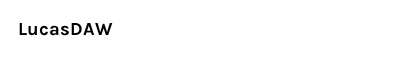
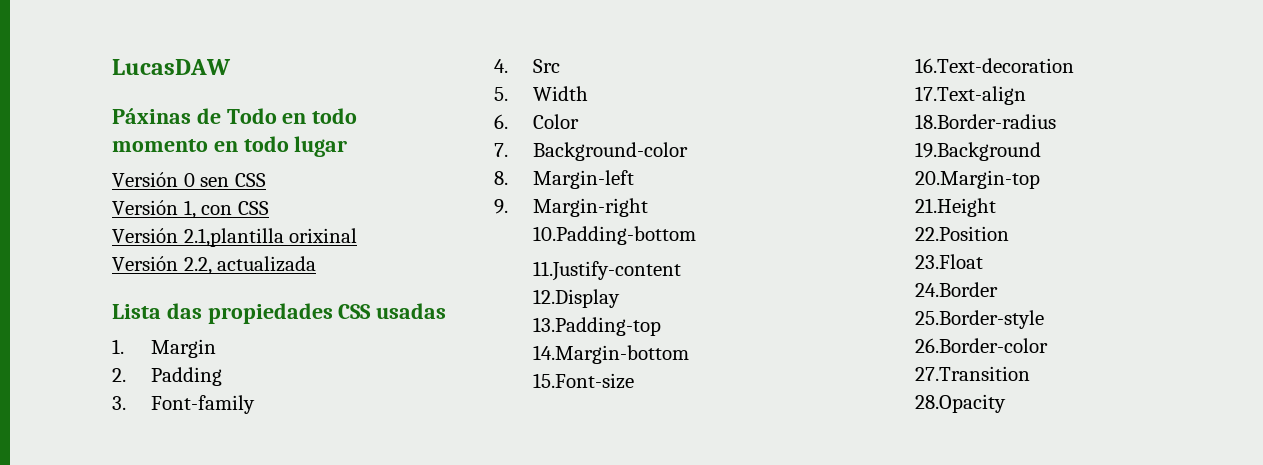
+ Páxinas de Todo en todo momento en todo lugar
+ Versión 0 sen CSS
+ Versión 1, con CSS
+ Versión 2.1,plantilla orixinal
+ Versión 2.2, actualizada
+ Lista das propiedades CSS usadas
+ 1. Margin
+ 2. Padding
+ 3. Font-family
+ 4. Src
+ 5. Width
+ 6. Color
+ 7. Background-color
+ 8. Margin-left
+ 9. Margin-right
+ 10.Padding-bottom
+ 11.Justify-content
+ 12.Display
+ 13.Padding-top
+ 14.Margin-bottom
+ 15.Font-size
+ 16.Text-decoration
+ 17.Text-align
+ 18.Border-radius
+ 19.Background
+ 20.Margin-top
+ 21.Height
+ 22.Position
+ 23.Float
+ 24.Border
+ 25.Border-style
+ 26.Border-color
+ 27.Transition
+ 28.Opacity

